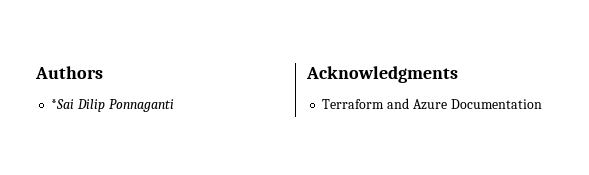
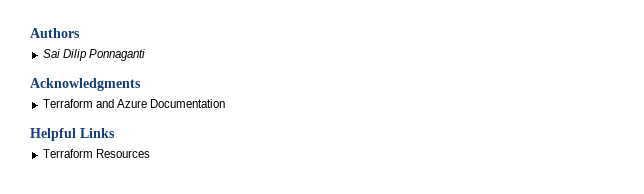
- *Sai Dilip Ponnaganti
+ Sai Dilip Ponnaganti
+ Helpful Links
+ Terraform Resources

